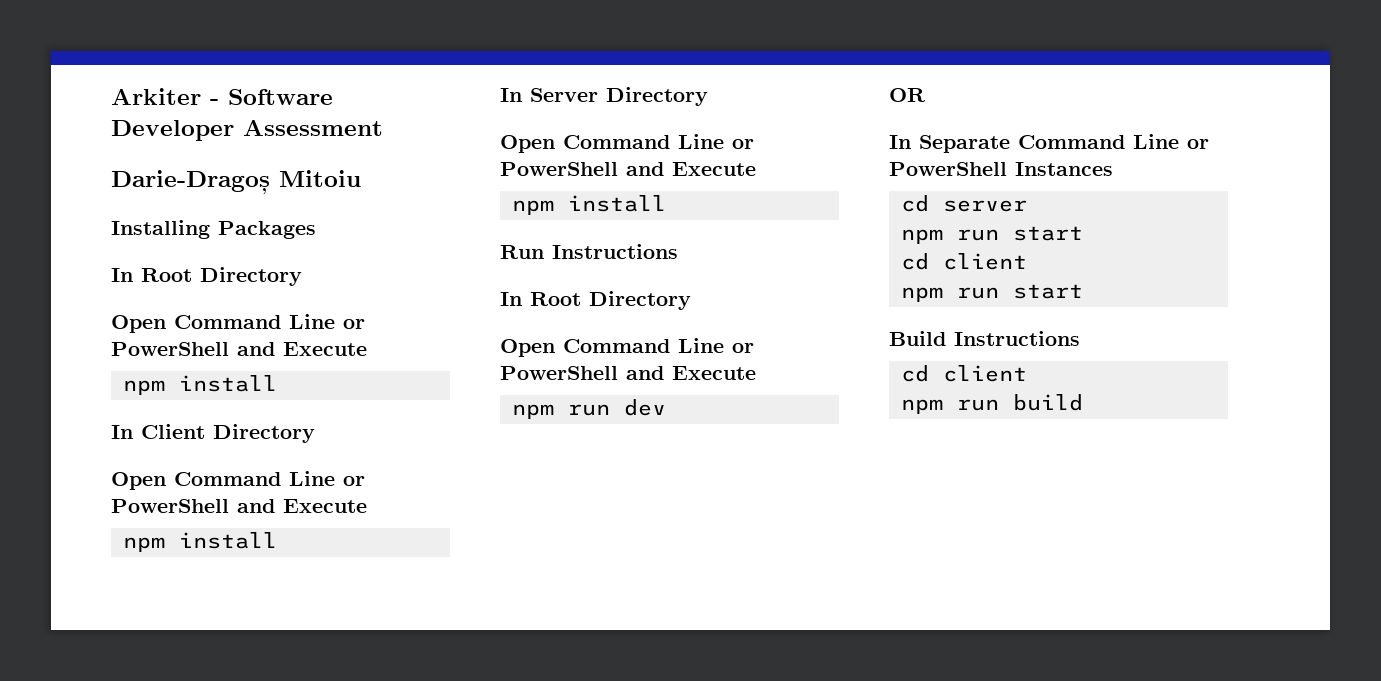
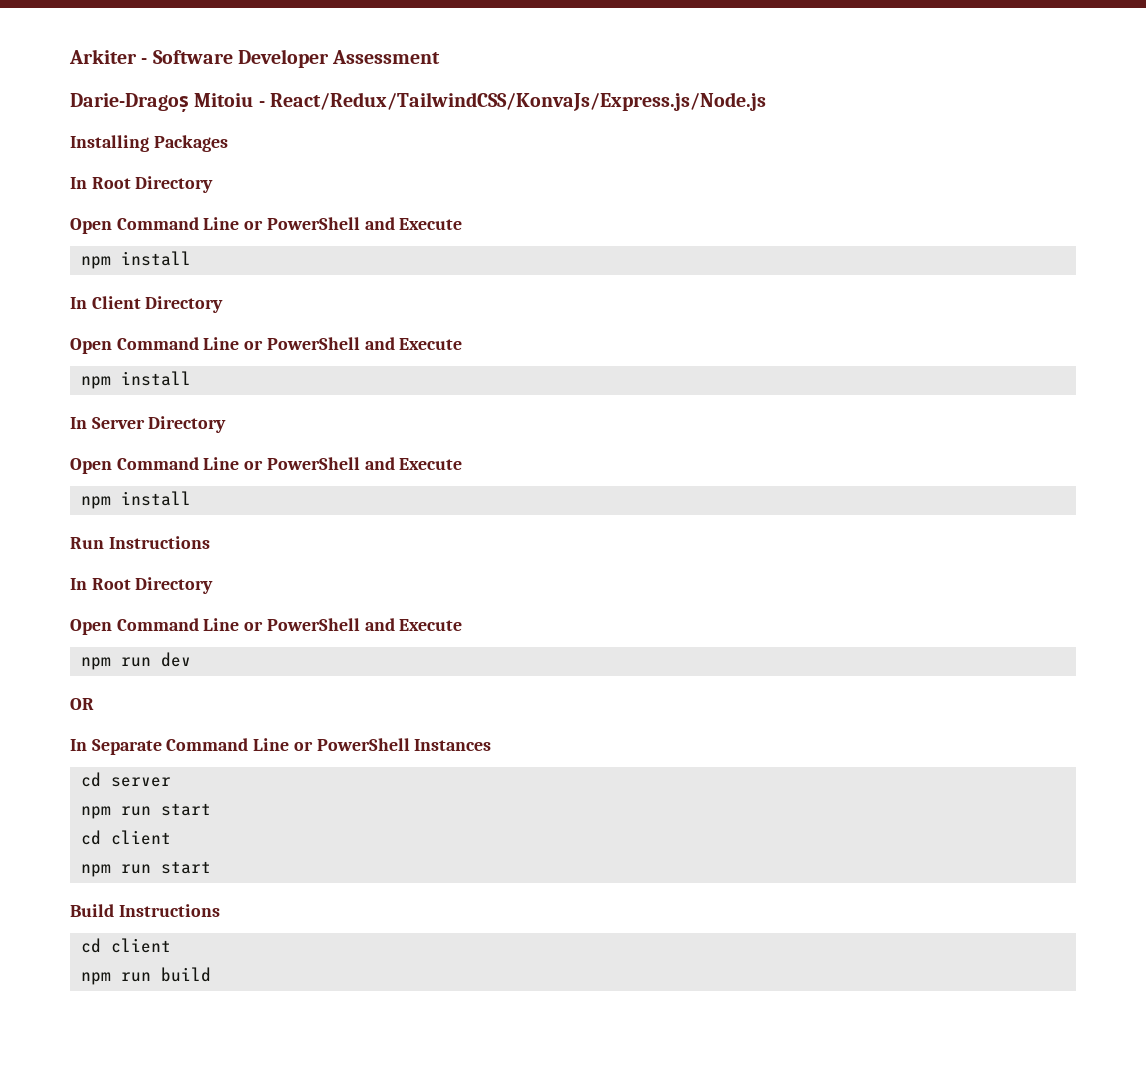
- Darie-Dragoș Mitoiu
+ Darie-Dragoș Mitoiu - React/Redux/TailwindCSS/KonvaJs/Express.js/Node.js

